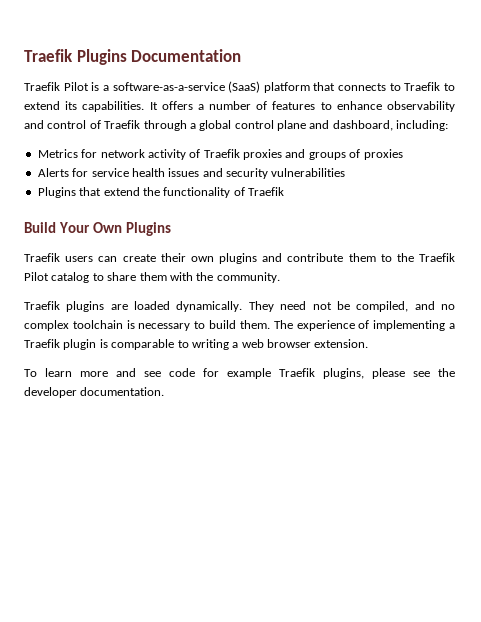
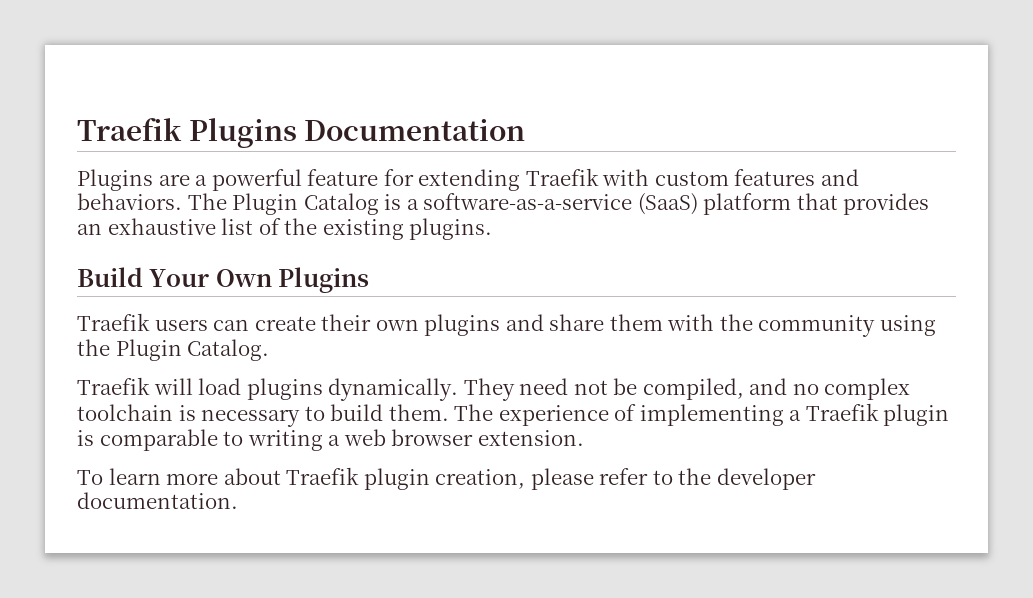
- Traefik Pilot is a software-as-a-service (SaaS) platform that connects to Traefik to extend its capabilities. It offers a number of features to enhance observability and control of Traefik through a global control plane and dashboard, including:
- Metrics for network activity of Traefik proxies and groups of proxies
- Alerts for service health issues and security vulnerabilities
- Plugins that extend the functionality of Traefik
+ Plugins are a powerful feature for extending Traefik with custom features and behaviors. The Plugin Catalog is a software-as-a-service (SaaS) platform that provides an exhaustive list of the existing plugins.
- Traefik users can create their own plugins and contribute them to the Traefik Pilot catalog to share them with the community.
- Traefik plugins are loaded dynamically.
+ Traefik users can create their own plugins and share them with the community using the Plugin Catalog.
+ Traefik will load plugins dynamically.
- To learn more and see code for example Traefik plugins, please see the developer documentation.
+ To learn more about Traefik plugin creation, please refer to the developer documentation.

